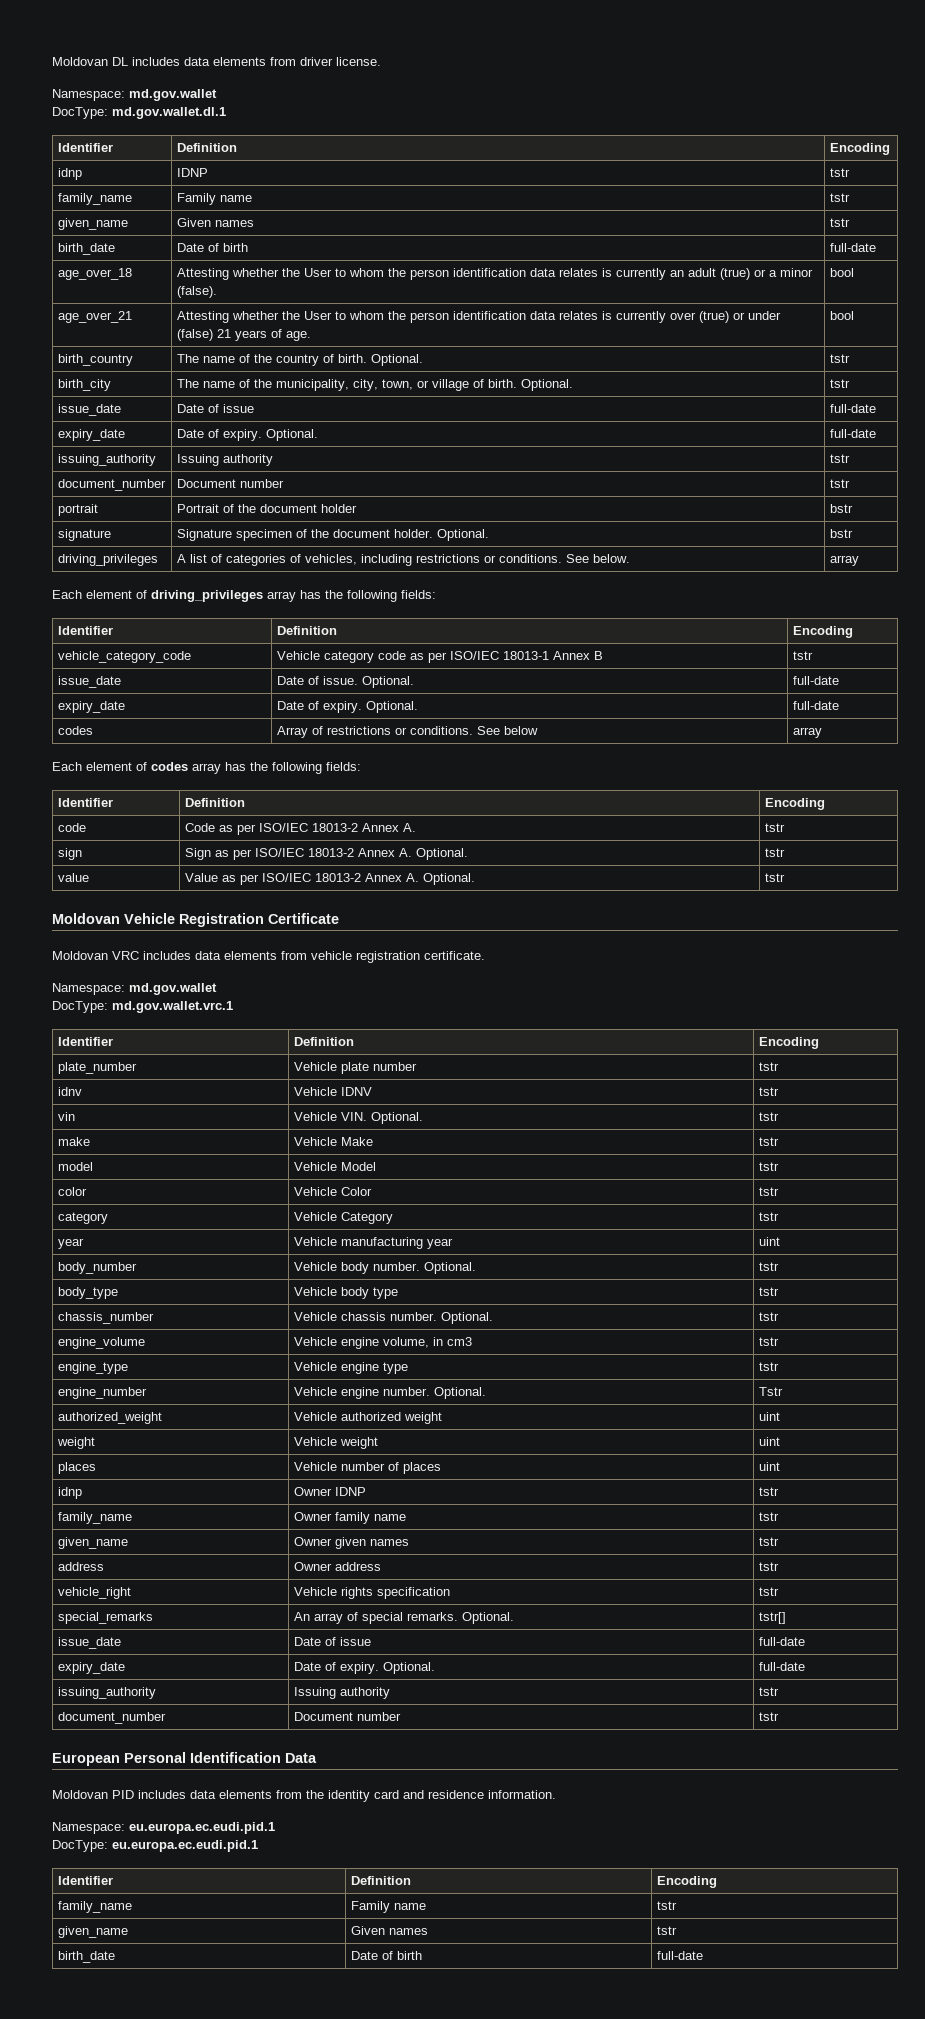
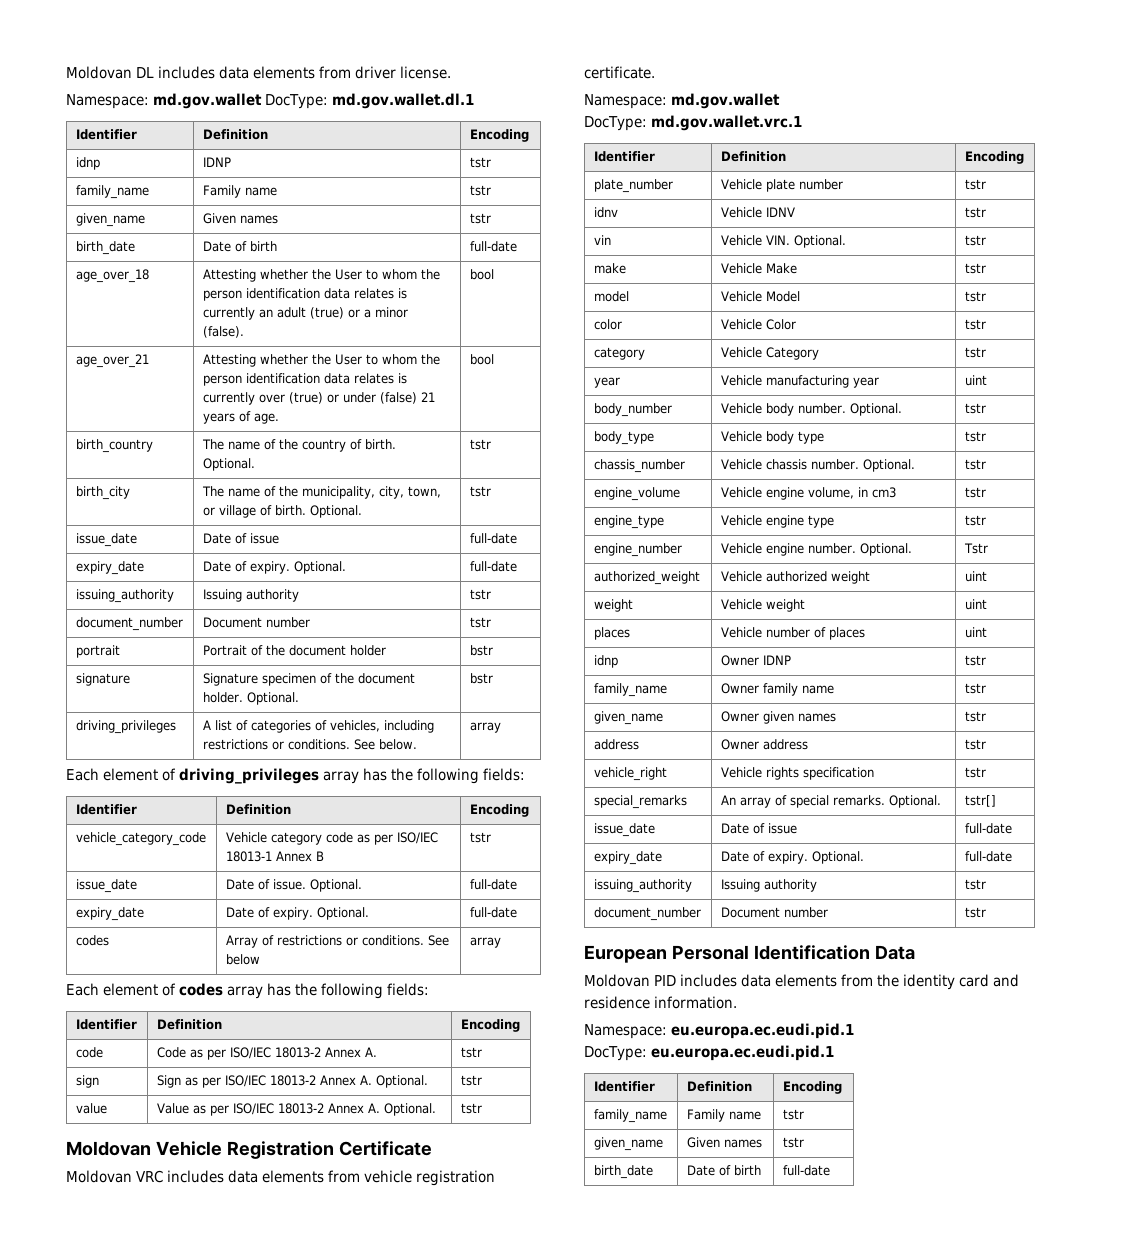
  Moldovan DL includes data elements from driver license.
- Namespace: md.gov.wallet
- DocType: md.gov.wallet.dl.1
+ Namespace: md.gov.wallet DocType: md.gov.wallet.dl.1

